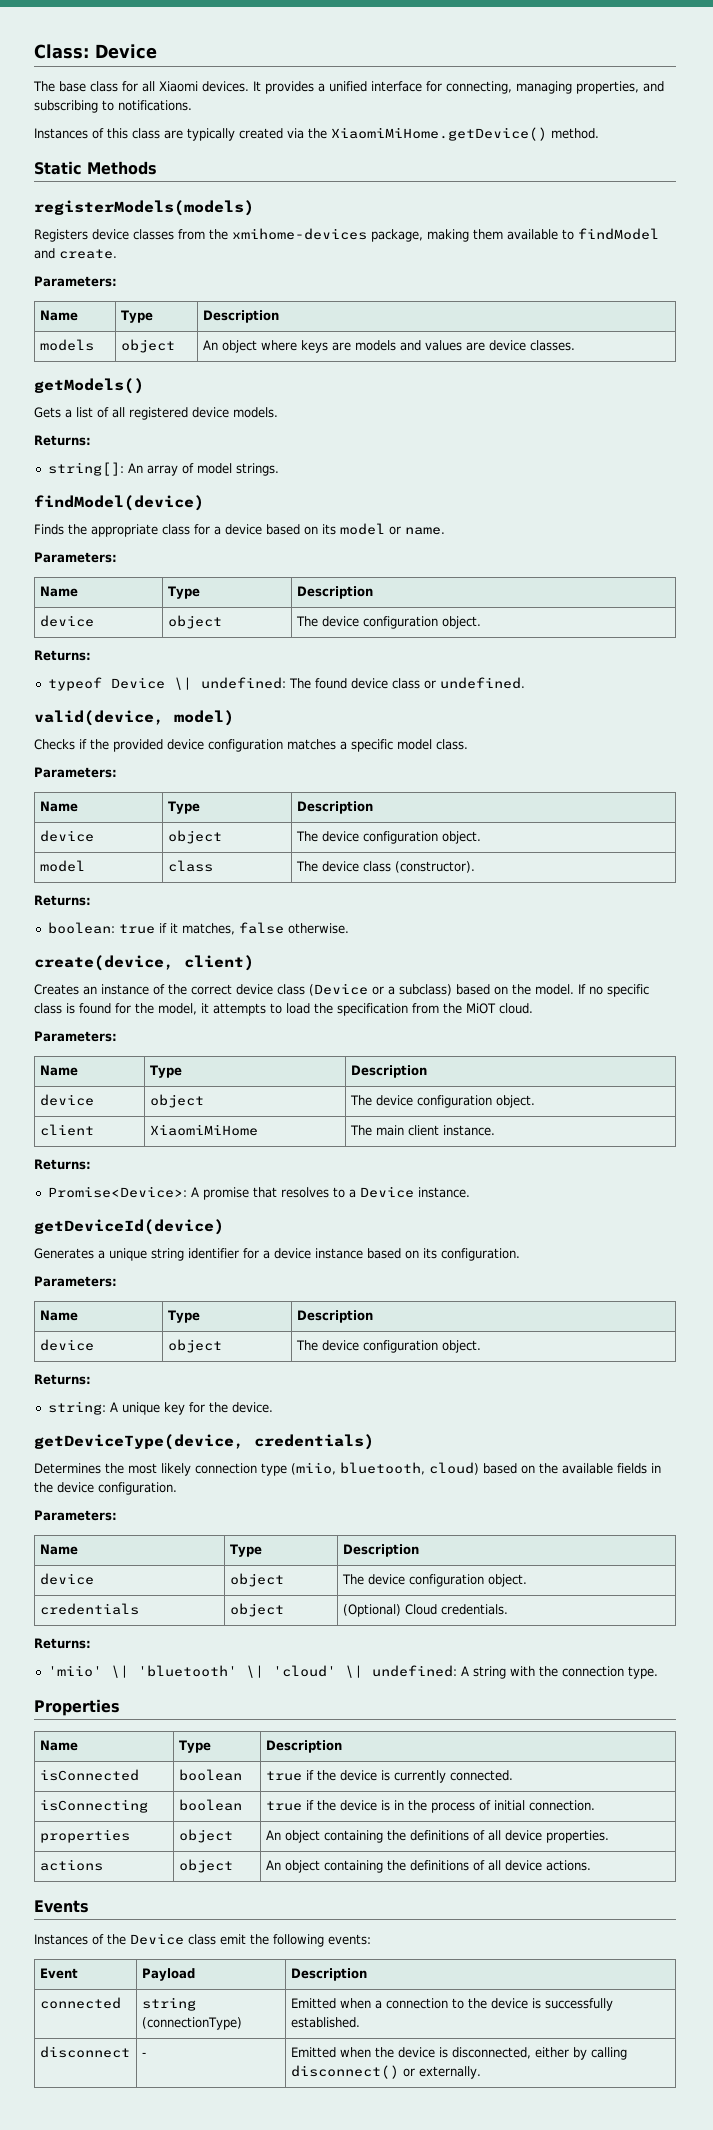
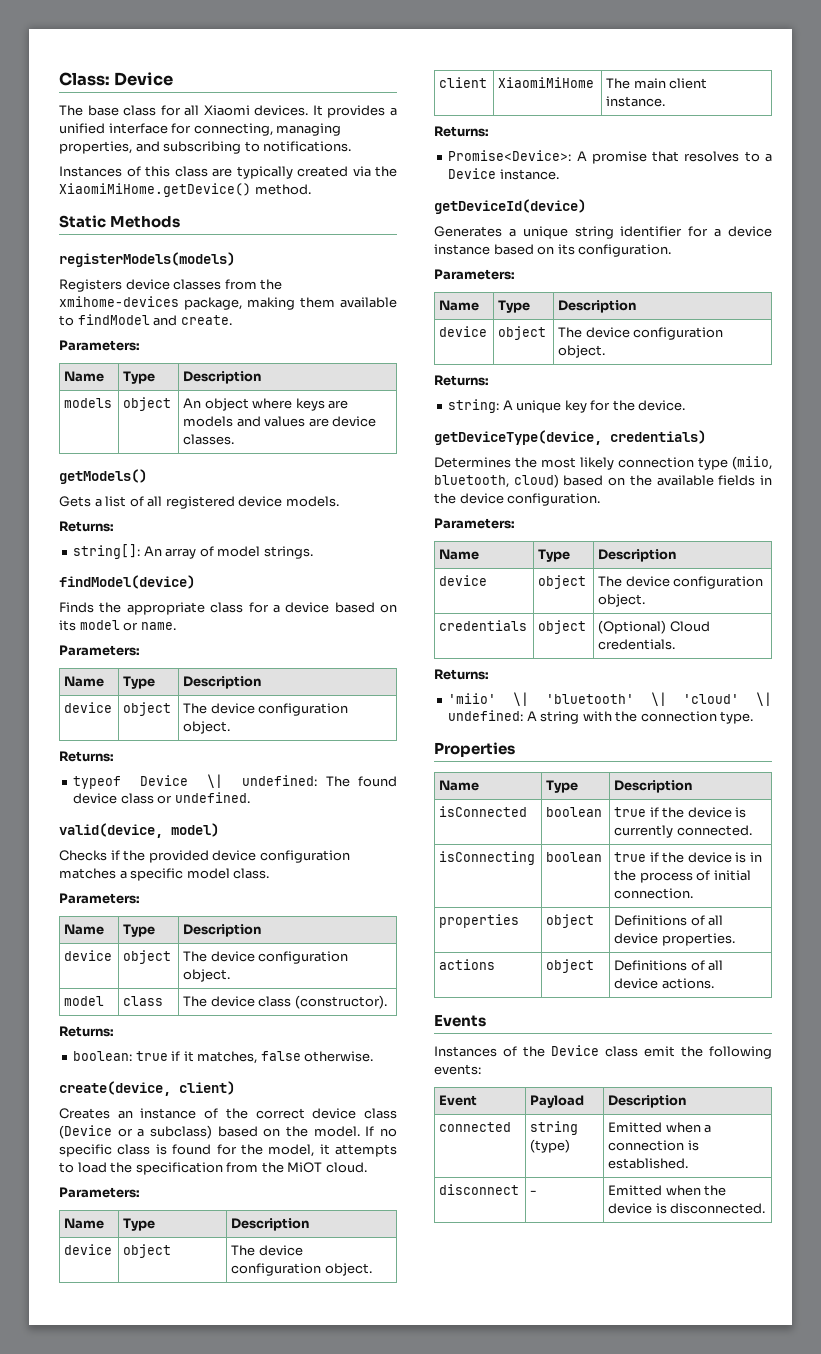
- properties | object | An object containing the definitions of all device properties.
+ properties | object | Definitions of all device properties.
- actions | object | An object containing the definitions of all device actions.
+ actions | object | Definitions of all device actions.
- connected | string (connectionType) | Emitted when a connection to the device is successfully established.
+ connected | string (type) | Emitted when a connection is established.
- disconnect | - | Emitted when the device is disconnected, either by calling disconnect() or externally.
+ disconnect | - | Emitted when the device is disconnected.

